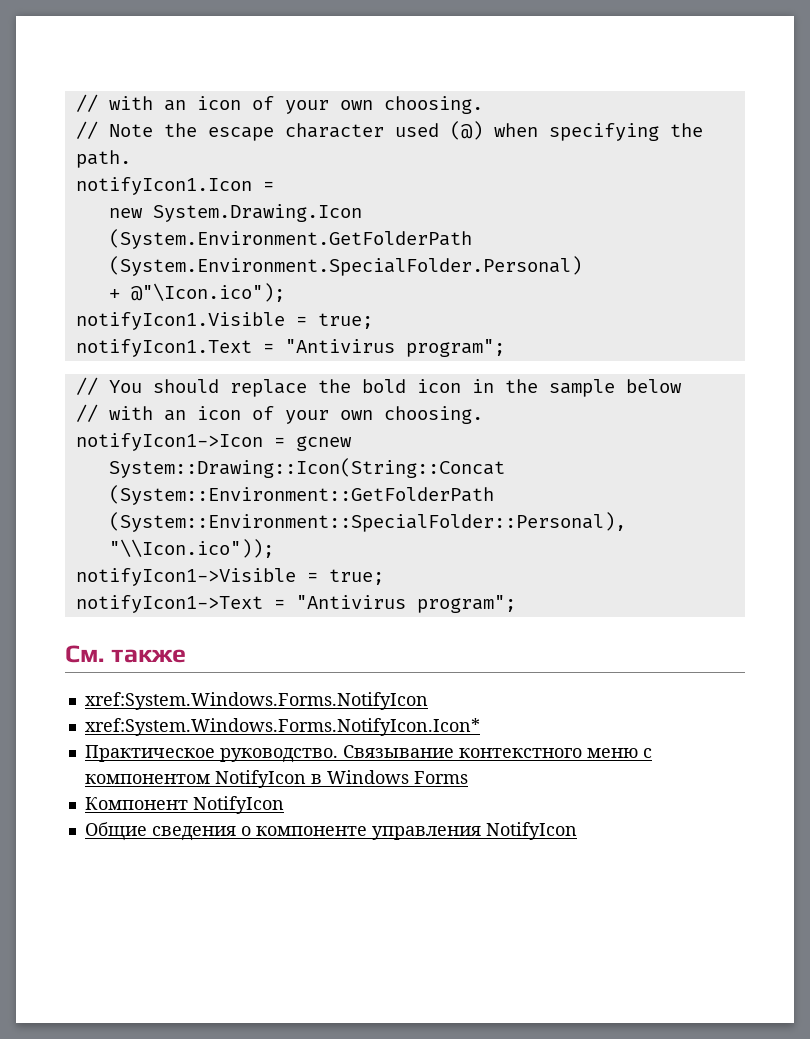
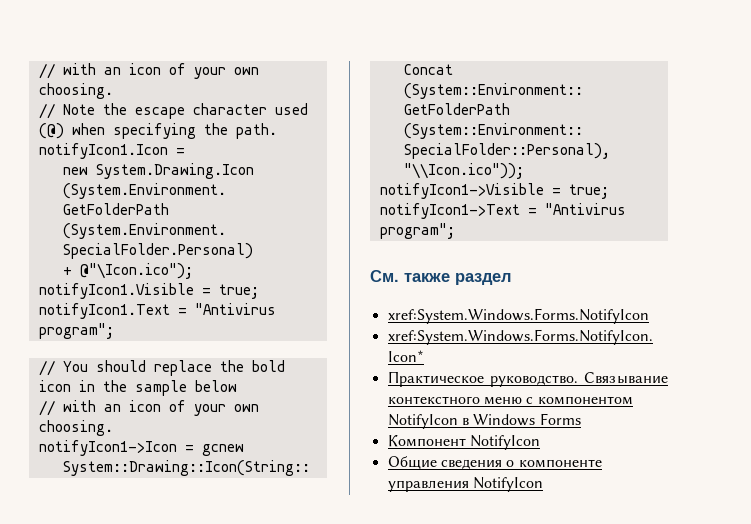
- См. также
+ См. также раздел

